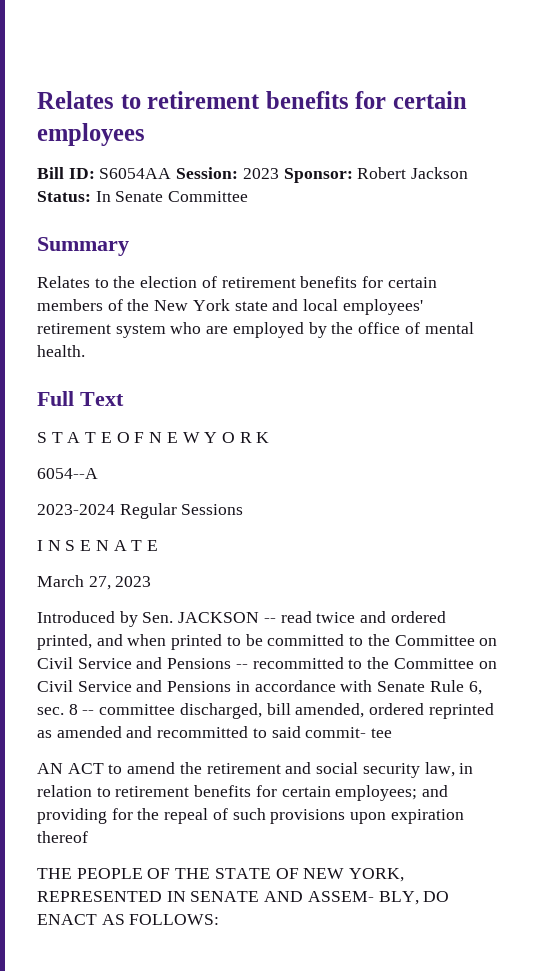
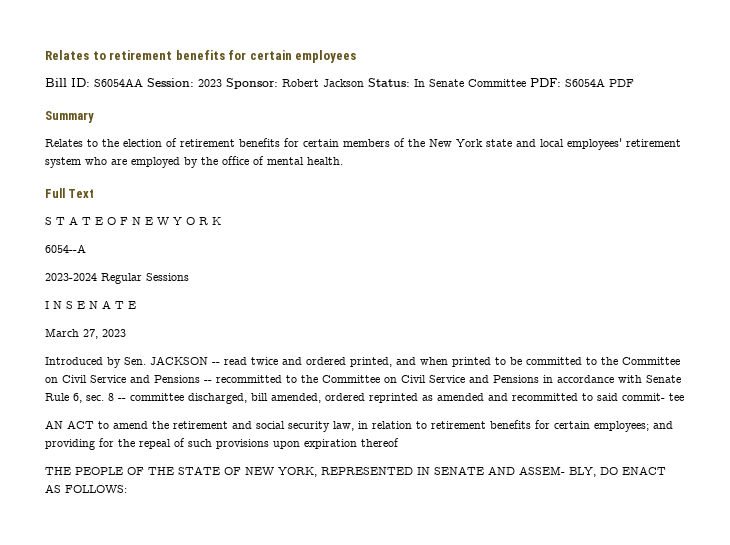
- Bill ID: S6054AA Session: 2023 Sponsor: Robert Jackson Status: In Senate Committee
+ Bill ID: S6054AA Session: 2023 Sponsor: Robert Jackson Status: In Senate Committee PDF: S6054A PDF

